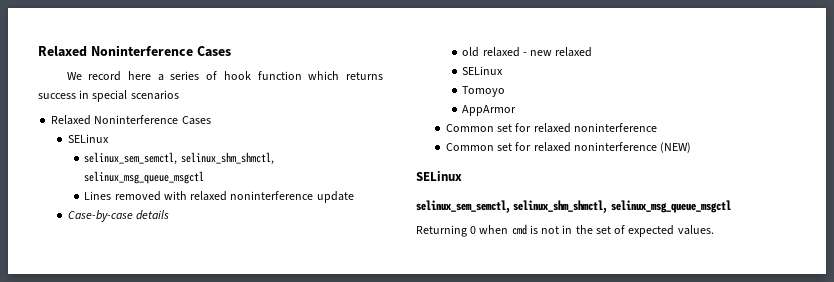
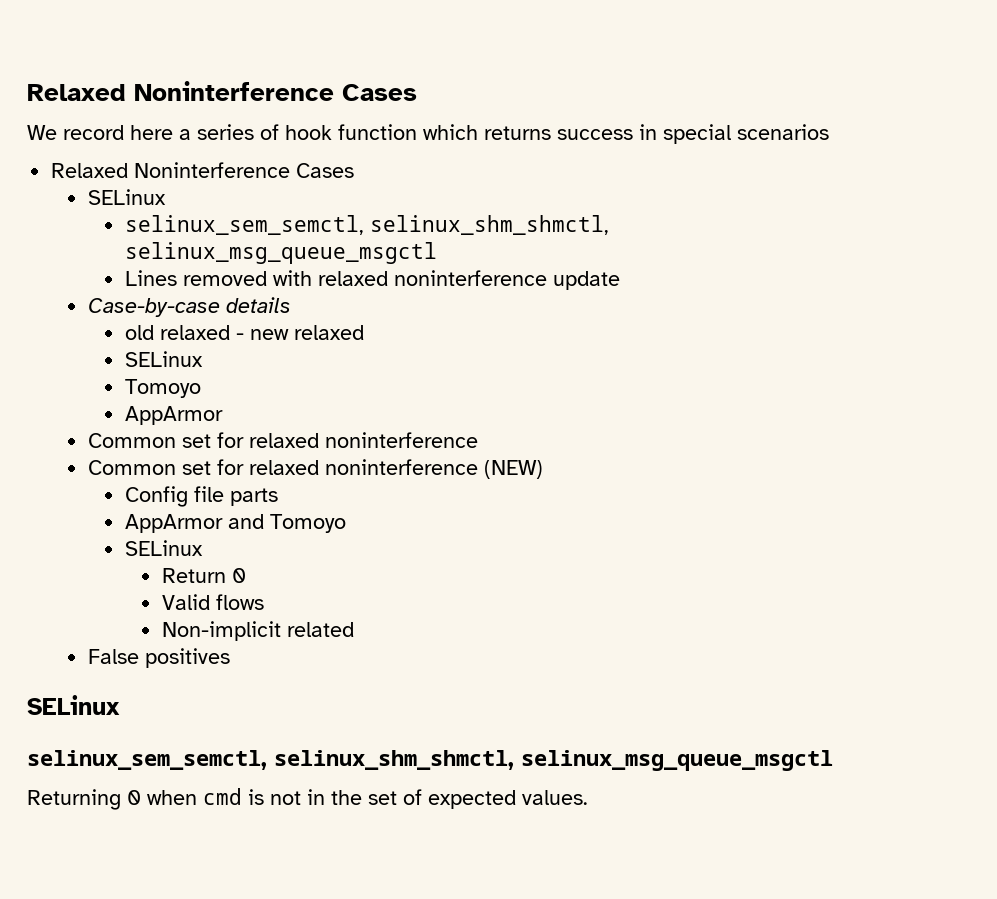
+ Config file parts
+ AppArmor and Tomoyo
+ SELinux
+ Return 0
+ Valid flows
+ Non-implicit related
+ False positives

